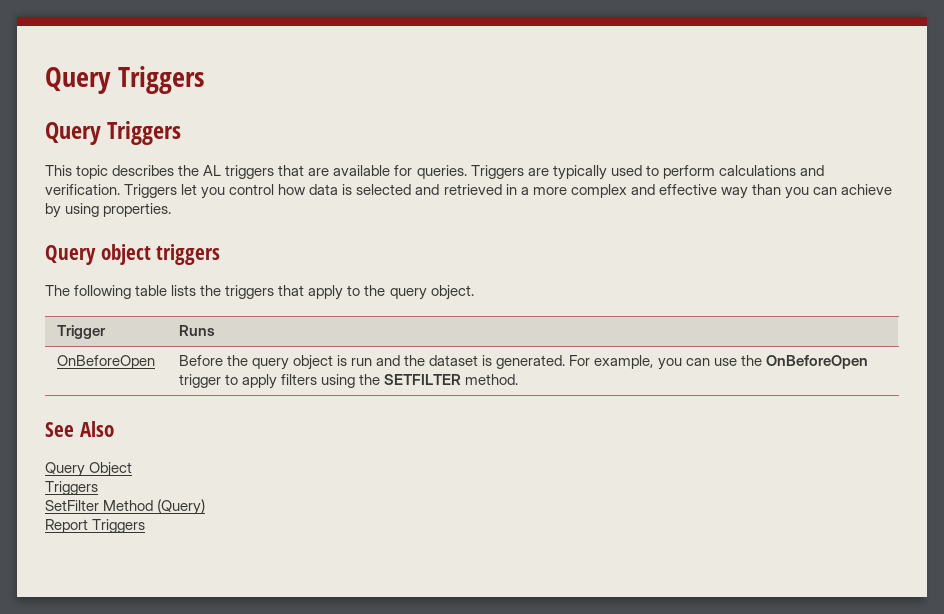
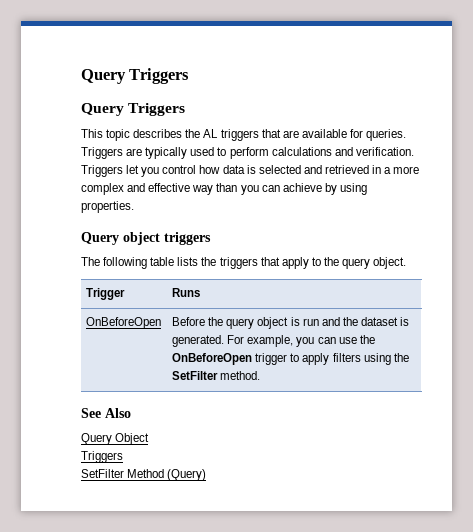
- OnBeforeOpen | Before the query object is run and the dataset is generated. For example, you can use the OnBeforeOpen trigger to apply filters using the SETFILTER method.
+ OnBeforeOpen | Before the query object is run and the dataset is generated. For example, you can use the OnBeforeOpen trigger to apply filters using the SetFilter method.
- Report Triggers

